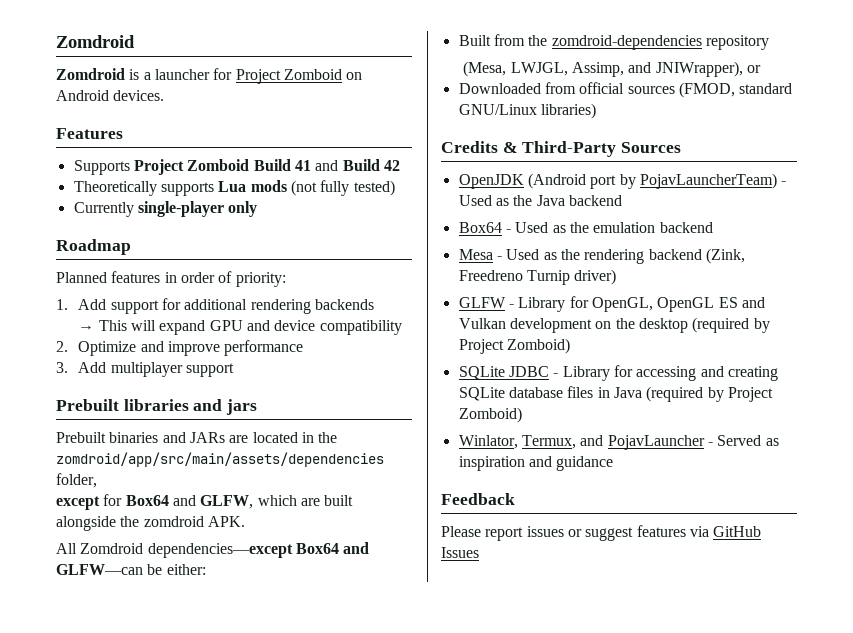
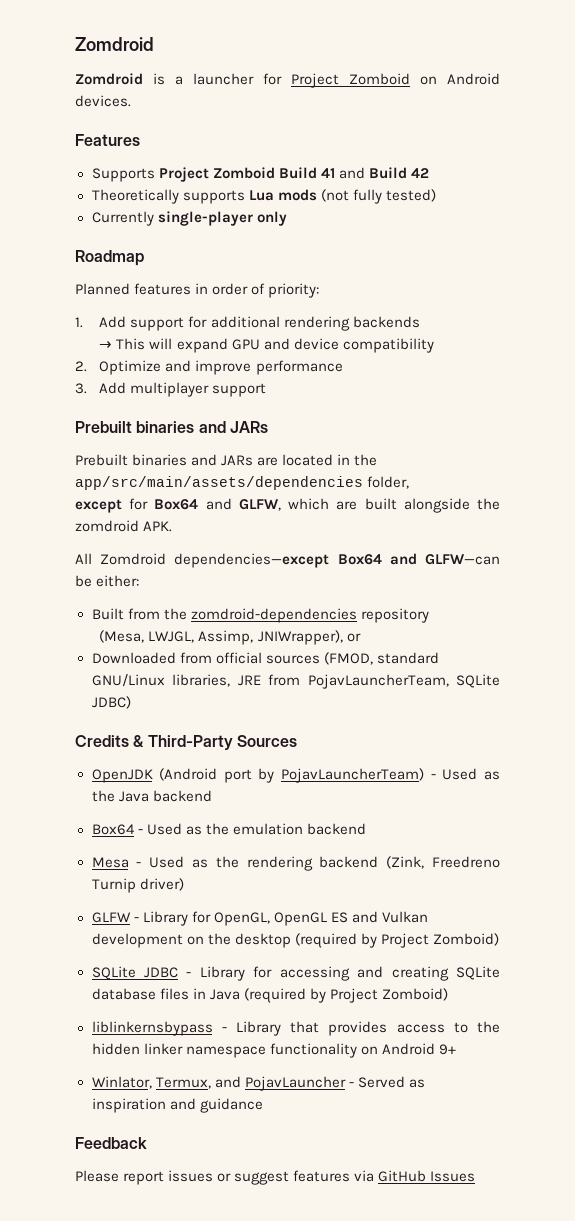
  3. Add multiplayer support
- Prebuilt libraries and jars
+ Prebuilt binaries and JARs
- Prebuilt binaries and JARs are located in the zomdroid/app/src/main/assets/dependencies folder,
+ Prebuilt binaries and JARs are located in the app/src/main/assets/dependencies folder,
- (Mesa, LWJGL, Assimp, and JNIWrapper), or
+ (Mesa, LWJGL, Assimp, JNIWrapper), or
- Downloaded from official sources (FMOD, standard GNU/Linux libraries)
+ Downloaded from official sources (FMOD, standard GNU/Linux libraries, JRE from PojavLauncherTeam, SQLite JDBC)
+ liblinkernsbypass - Library that provides access to the hidden linker namespace functionality on Android 9+

